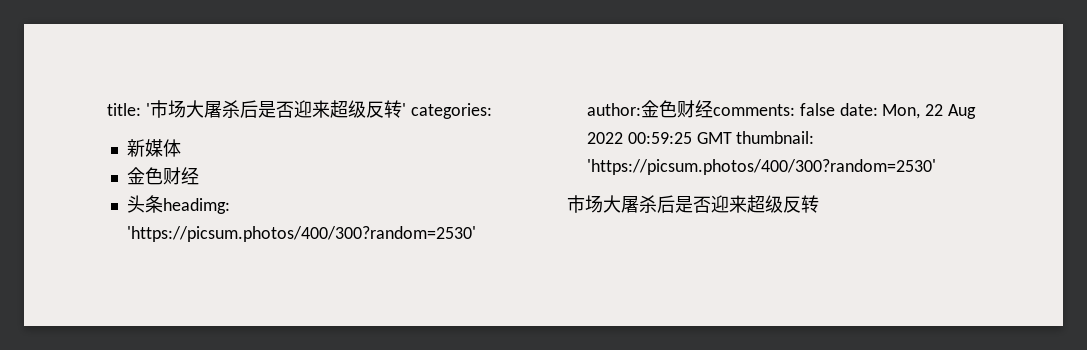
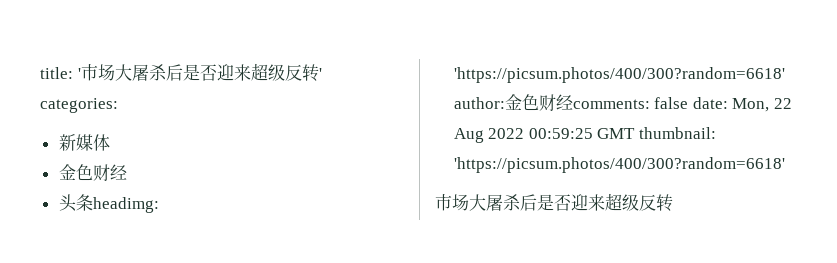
- 头条headimg: 'https://picsum.photos/400/300?random=2530' author:金色财经comments: false date: Mon, 22 Aug 2022 00:59:25 GMT thumbnail: 'https://picsum.photos/400/300?random=2530'
+ 头条headimg: 'https://picsum.photos/400/300?random=6618' author:金色财经comments: false date: Mon, 22 Aug 2022 00:59:25 GMT thumbnail: 'https://picsum.photos/400/300?random=6618'

